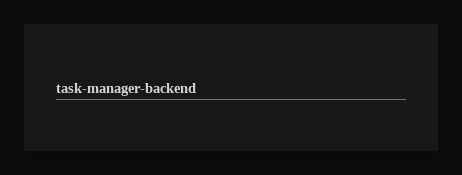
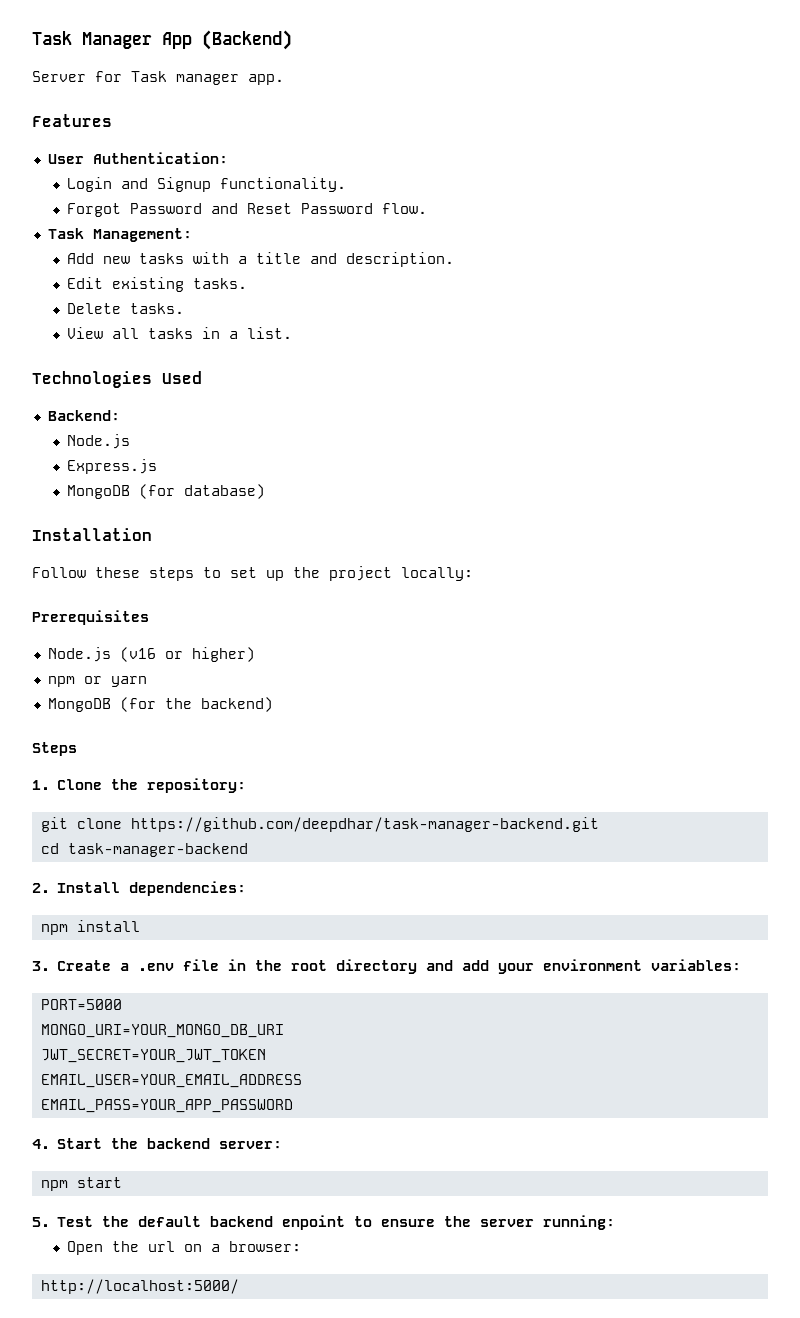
- task-manager-backend
+ Task Manager App (Backend)
+ Server for Task manager app.
+ Features
+ User Authentication:
+ Login and Signup functionality.
+ Forgot Password and Reset Password flow.
+ Task Management:
+ Add new tasks with a title and description.
+ Edit existing tasks.
+ Delete tasks.
+ View all tasks in a list.
+ Technologies Used
+ Backend:
+ Node.js
+ Express.js
+ MongoDB (for database)
+ Installation
+ Follow these steps to set up the project locally:
+ Prerequisites
+ Node.js (v16 or higher)
+ npm or yarn
+ MongoDB (for the backend)
+ Steps
+ 1. Clone the repository:
+ git clone https://github.com/deepdhar/task-manager-backend.git
+ cd task-manager-backend
+ 2. Install dependencies:
+ npm install
+ 3. Create a .env file in the root directory and add your environment variables:
+ PORT=5000
+ MONGO_URI=YOUR_MONGO_DB_URI
+ JWT_SECRET=YOUR_JWT_TOKEN
+ EMAIL_USER=YOUR_EMAIL_ADDRESS
+ EMAIL_PASS=YOUR_APP_PASSWORD
+ 4. Start the backend server:
+ npm start
+ 5. Test the default backend enpoint to ensure the server running:
+ Open the url on a browser:
+ http://localhost:5000/

